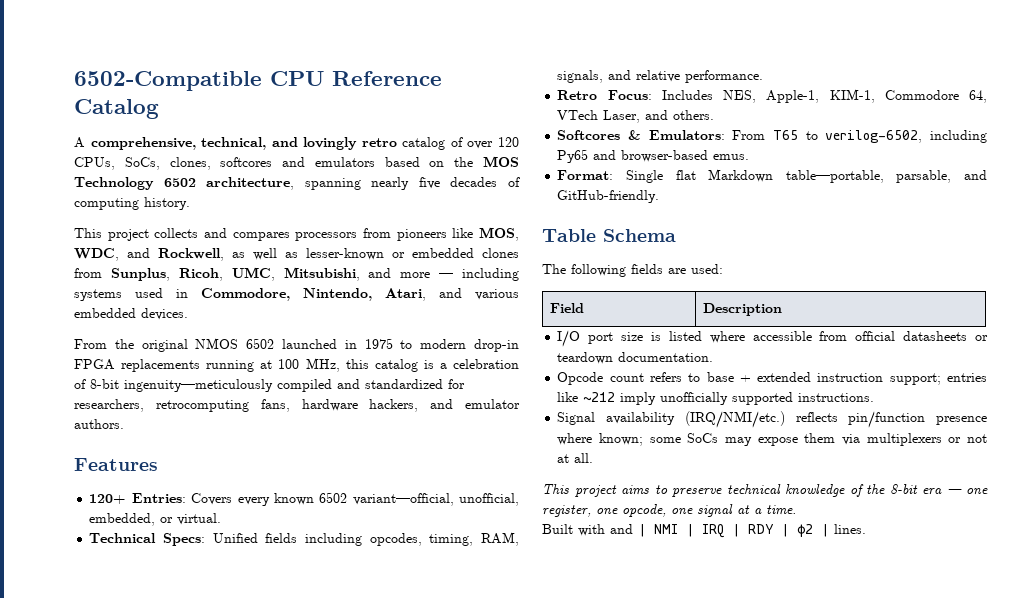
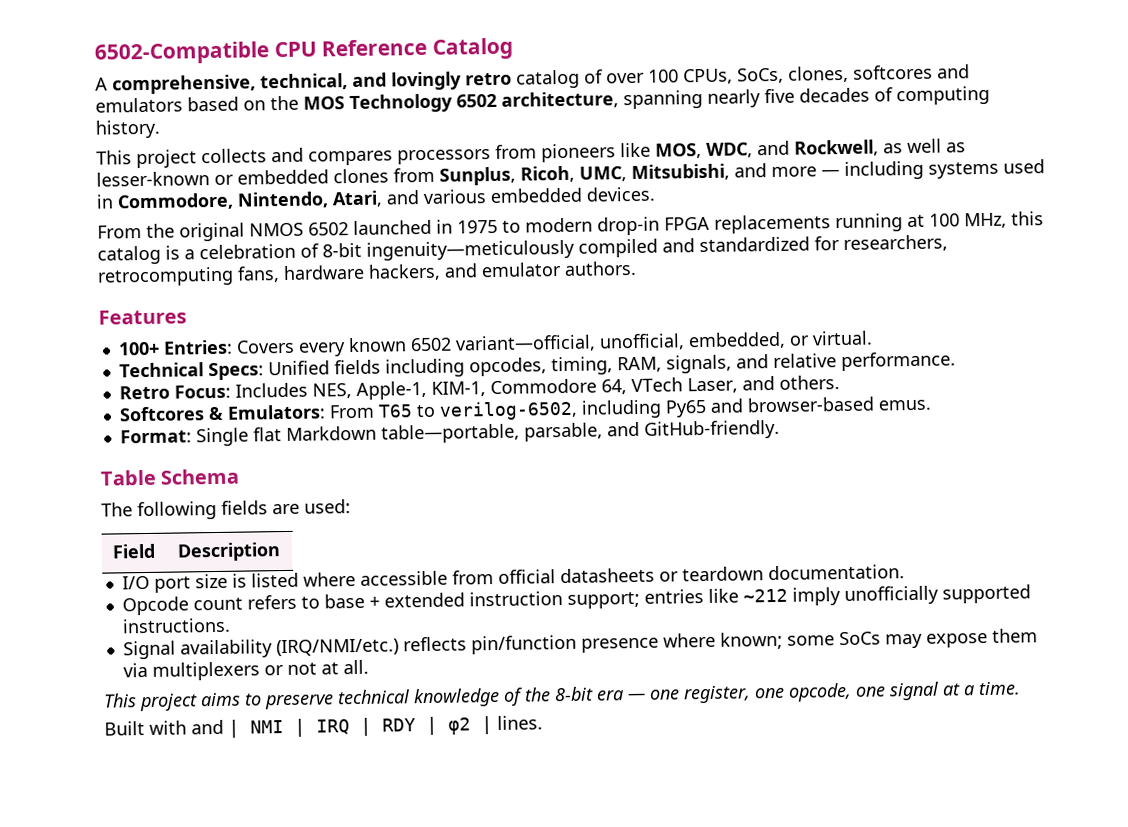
- A comprehensive, technical, and lovingly retro catalog of over 120 CPUs, SoCs, clones, softcores and emulators based on the MOS Technology 6502 architecture, spanning nearly five decades of computing history.
+ A comprehensive, technical, and lovingly retro catalog of over 100 CPUs, SoCs, clones, softcores and emulators based on the MOS Technology 6502 architecture, spanning nearly five decades of computing history.
- 120+ Entries: Covers every known 6502 variant—official, unofficial, embedded, or virtual.
+ 100+ Entries: Covers every known 6502 variant—official, unofficial, embedded, or virtual.

